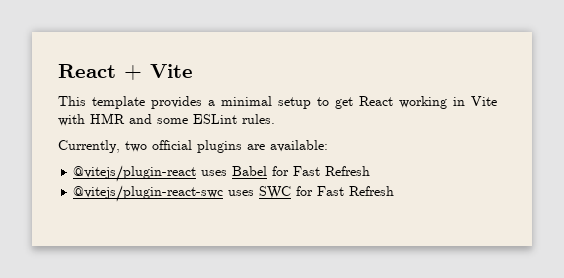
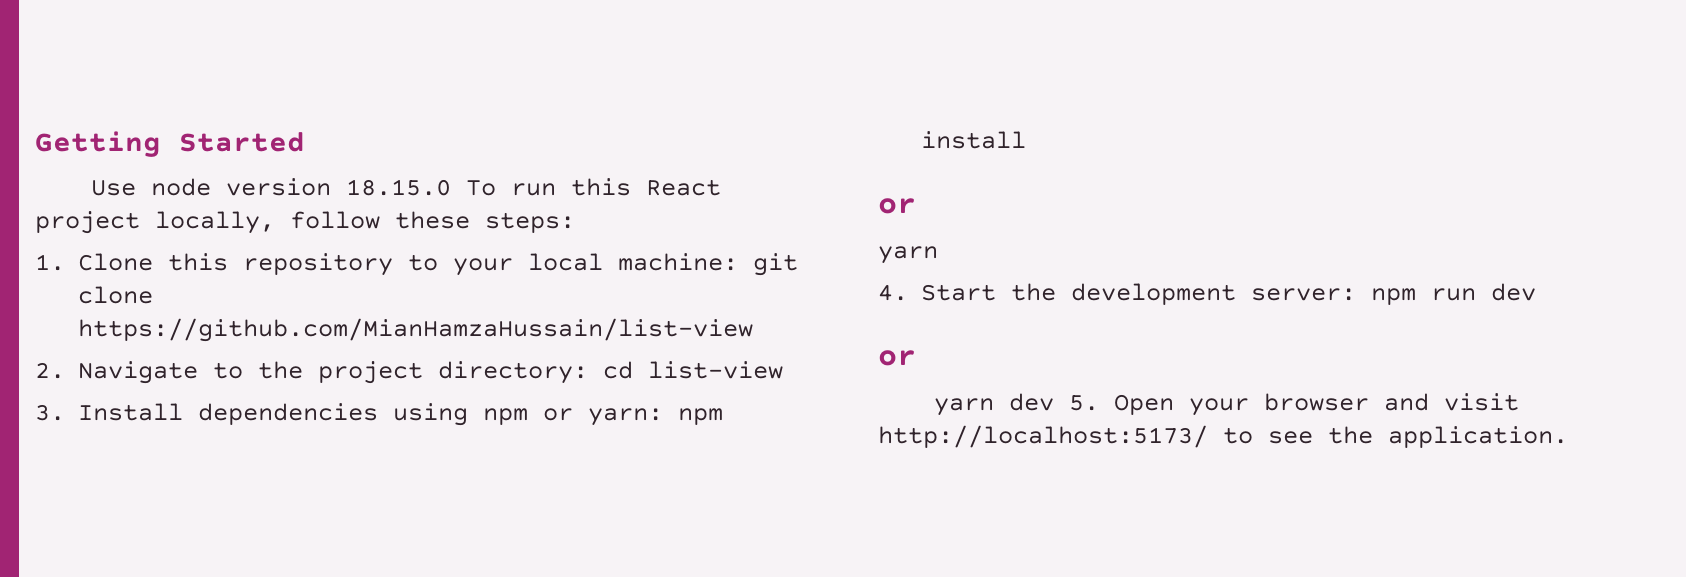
- React + Vite
- This template provides a minimal setup to get React working in Vite with HMR and some ESLint rules.
- Currently, two official plugins are available:
- @vitejs/plugin-react uses Babel for Fast Refresh
- @vitejs/plugin-react-swc uses SWC for Fast Refresh
+ Getting Started
+ Use node version 18.15.0 To run this React project locally, follow these steps:
+ 1. Clone this repository to your local machine: git clone https://github.com/MianHamzaHussain/list-view
+ 2. Navigate to the project directory: cd list-view
+ 3. Install dependencies using npm or yarn: npm install
+ or
+ yarn
+ 4. Start the development server: npm run dev
+ or
+ yarn dev 5. Open your browser and visit http://localhost:5173/ to see the application.

